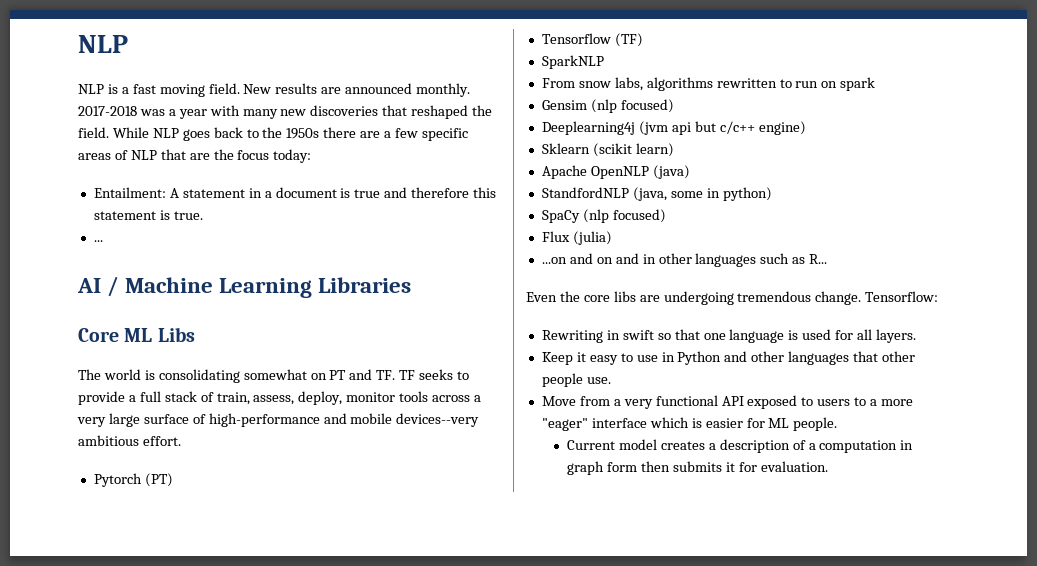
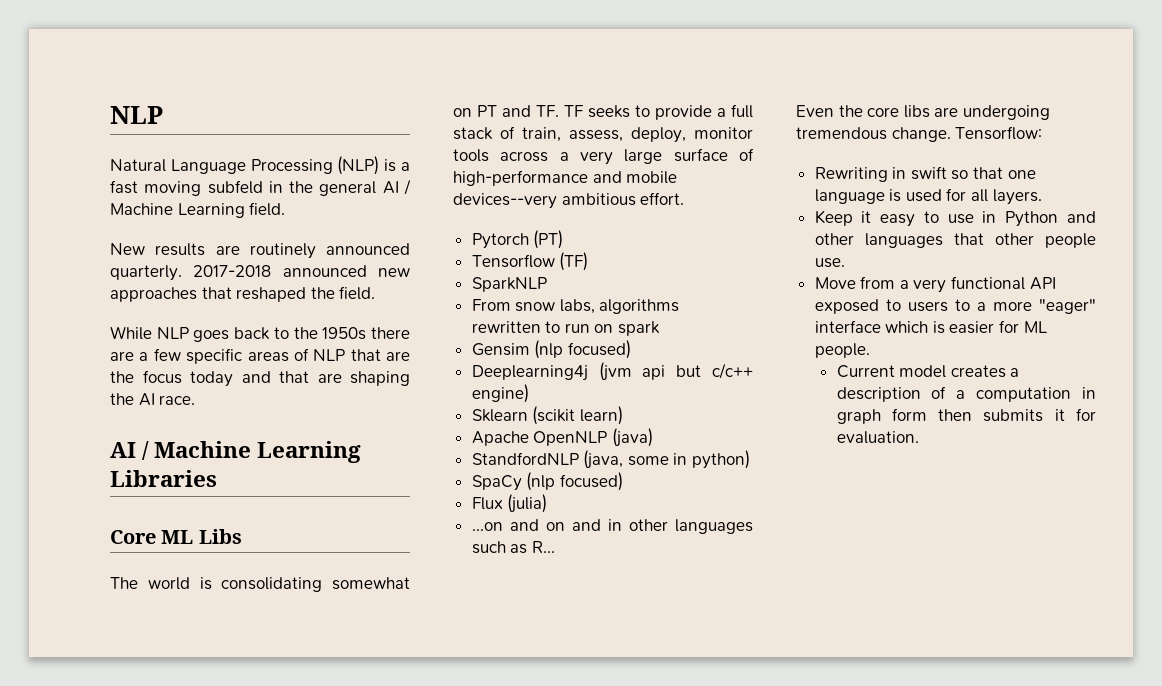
- NLP is a fast moving field. New results are announced monthly. 2017-2018 was a year with many new discoveries that reshaped the field. While NLP goes back to the 1950s there are a few specific areas of NLP that are the focus today:
- Entailment: A statement in a document is true and therefore this statement is true.
- ...
+ Natural Language Processing (NLP) is a fast moving subfeld in the general AI / Machine Learning field.
+ New results are routinely announced quarterly. 2017-2018 announced new approaches that reshaped the field.
+ While NLP goes back to the 1950s there are a few specific areas of NLP that are the focus today and that are shaping the AI race.

